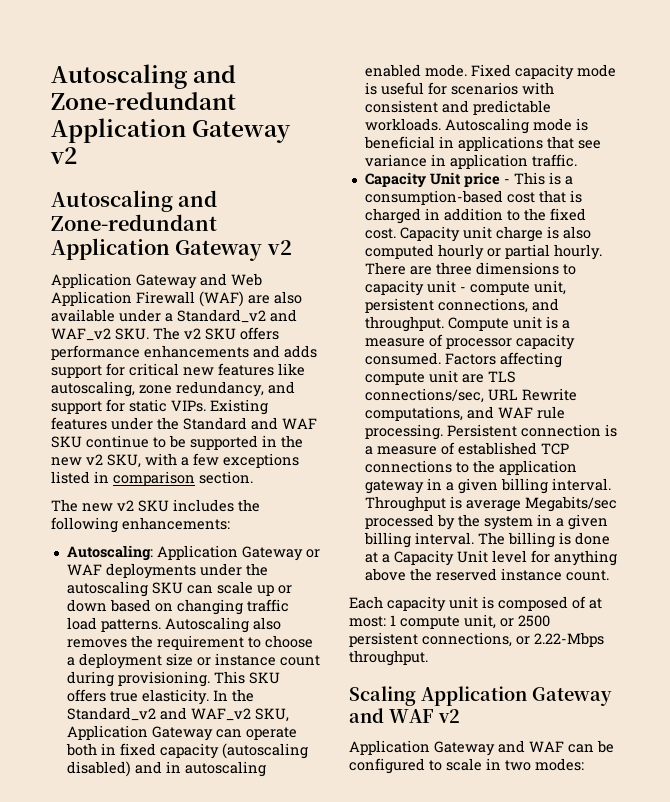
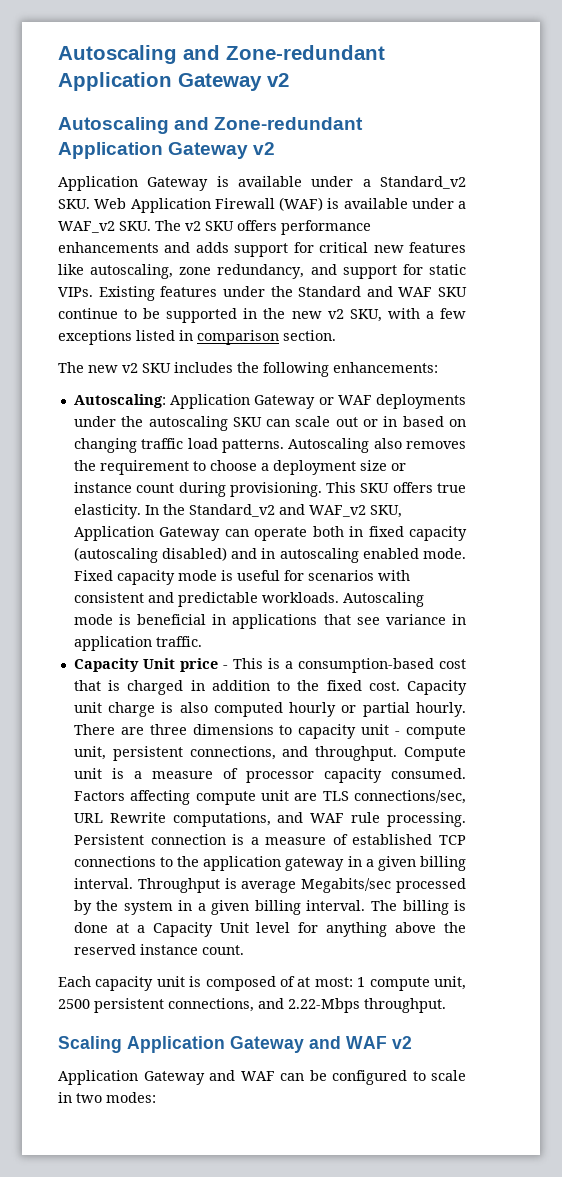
- Application Gateway and Web Application Firewall (WAF) are also available under a Standard_v2 and WAF_v2 SKU. The v2 SKU offers performance enhancements and adds support for critical new features like autoscaling, zone redundancy, and support for static VIPs.
+ Application Gateway is available under a Standard_v2 SKU. Web Application Firewall (WAF) is available under a WAF_v2 SKU. The v2 SKU offers performance enhancements and adds support for critical new features like autoscaling, zone redundancy, and support for static VIPs.
- Autoscaling: Application Gateway or WAF deployments under the autoscaling SKU can scale up or down based on changing traffic load patterns.
+ Autoscaling: Application Gateway or WAF deployments under the autoscaling SKU can scale out or in based on changing traffic load patterns.
- Each capacity unit is composed of at most: 1 compute unit, or 2500 persistent connections, or 2.22-Mbps throughput.
+ Each capacity unit is composed of at most: 1 compute unit, 2500 persistent connections, and 2.22-Mbps throughput.

